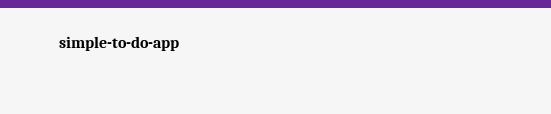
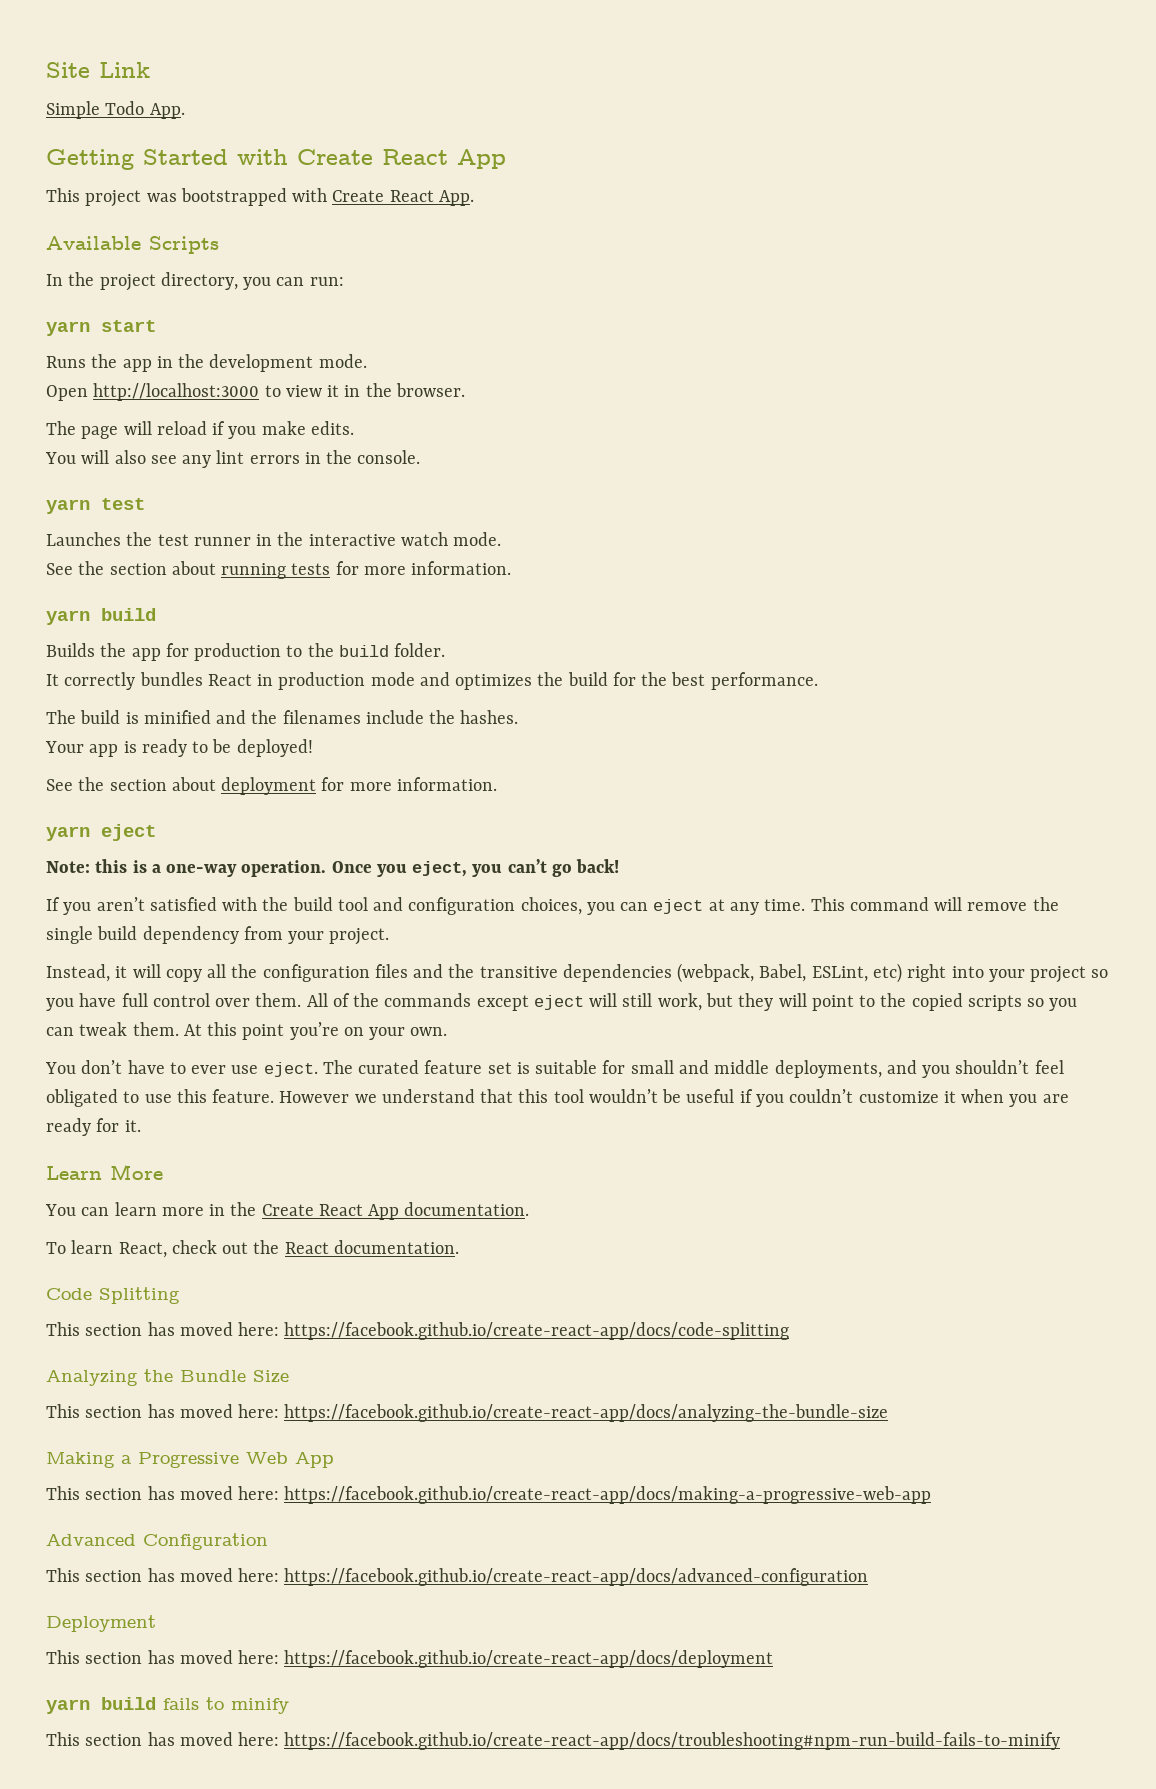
- simple-to-do-app
+ Site Link
+ Simple Todo App.
+ Getting Started with Create React App
+ This project was bootstrapped with Create React App.
+ Available Scripts
+ In the project directory, you can run:
+ yarn start
+ Runs the app in the development mode.
+ Open http://localhost:3000 to view it in the browser.
+ The page will reload if you make edits.
+ You will also see any lint errors in the console.
+ yarn test
+ Launches the test runner in the interactive watch mode.
+ See the section about running tests for more information.
+ yarn build
+ Builds the app for production to the build folder.
+ It correctly bundles React in production mode and optimizes the build for the best performance.
+ The build is minified and the filenames include the hashes.
+ Your app is ready to be deployed!
+ See the section about deployment for more information.
+ yarn eject
+ Note: this is a one-way operation. Once you eject, you can’t go back!
+ If you aren’t satisfied with the build tool and configuration choices, you can eject at any time. This command will remove the single build dependency from your project.
+ Instead, it will copy all the configuration files and the transitive dependencies (webpack, Babel, ESLint, etc) right into your project so you have full control over them. All of the commands except eject will still work, but they will point to the copied scripts so you can tweak them. At this point you’re on your own.
+ You don’t have to ever use eject. The curated feature set is suitable for small and middle deployments, and you shouldn’t feel obligated to use this feature. However we understand that this tool wouldn’t be useful if you couldn’t customize it when you are ready for it.
+ Learn More
+ You can learn more in the Create React App documentation.
+ To learn React, check out the React documentation.
+ Code Splitting
+ This section has moved here: https://facebook.github.io/create-react-app/docs/code-splitting
+ Analyzing the Bundle Size
+ This section has moved here: https://facebook.github.io/create-react-app/docs/analyzing-the-bundle-size
+ Making a Progressive Web App
+ This section has moved here: https://facebook.github.io/create-react-app/docs/making-a-progressive-web-app
+ Advanced Configuration
+ This section has moved here: https://facebook.github.io/create-react-app/docs/advanced-configuration
+ Deployment
+ This section has moved here: https://facebook.github.io/create-react-app/docs/deployment
+ yarn build fails to minify
+ This section has moved here: https://facebook.github.io/create-react-app/docs/troubleshooting#npm-run-build-fails-to-minify

